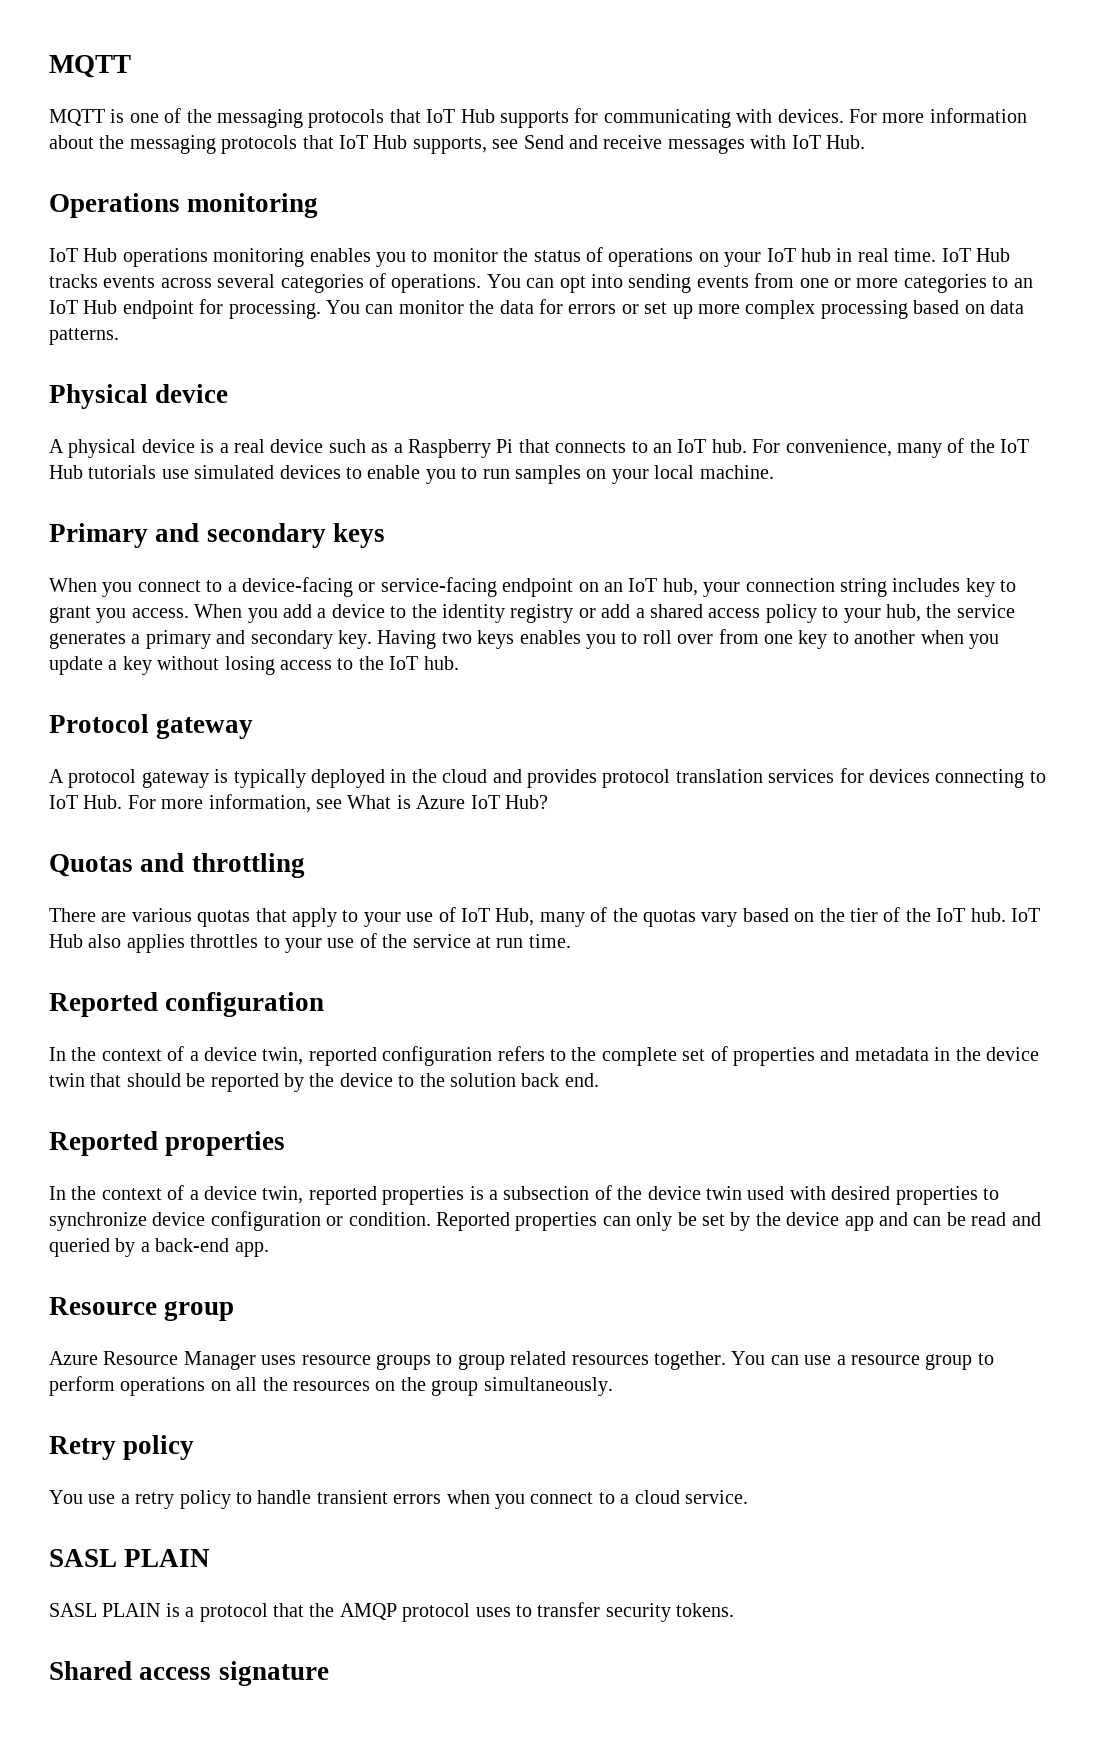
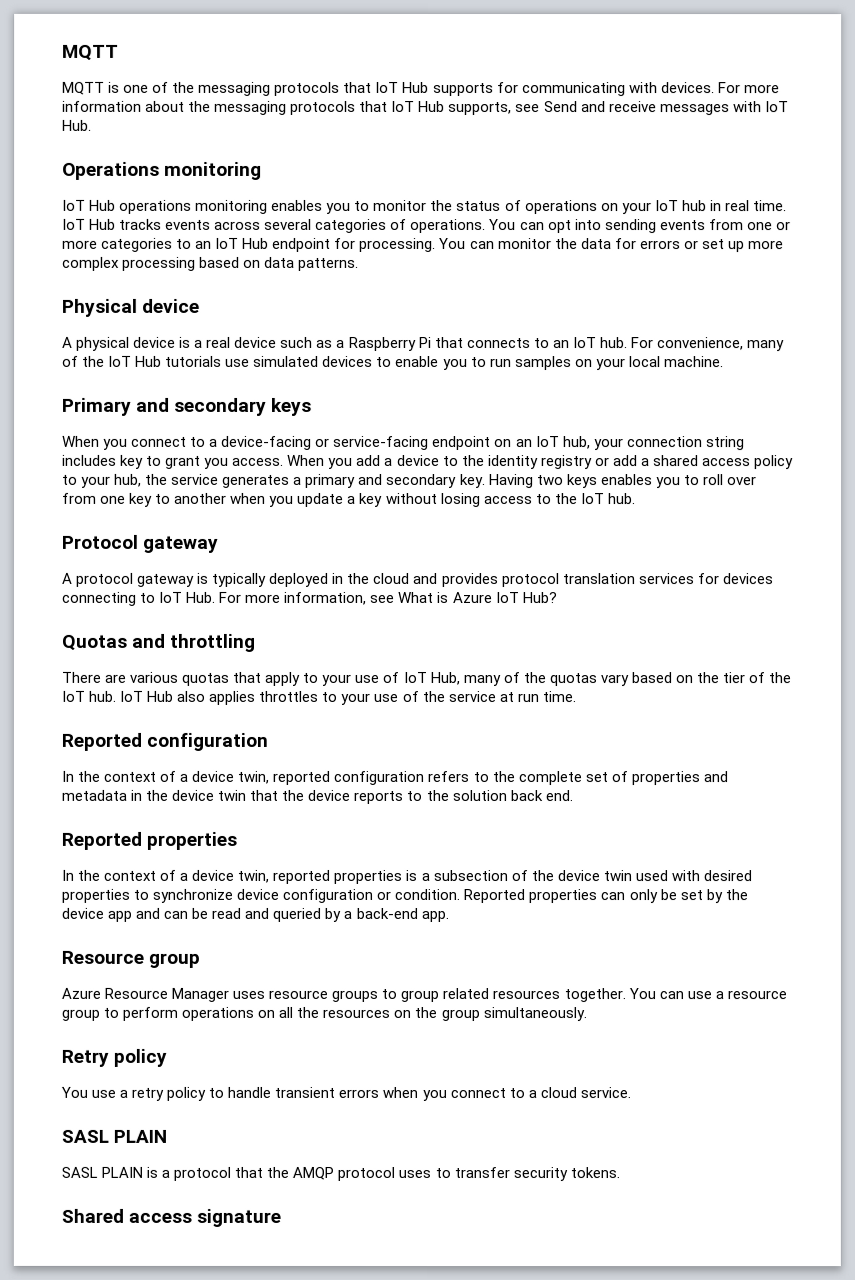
- In the context of a device twin, reported configuration refers to the complete set of properties and metadata in the device twin that should be reported by the device to the solution back end.
+ In the context of a device twin, reported configuration refers to the complete set of properties and metadata in the device twin that the device reports to the solution back end.

